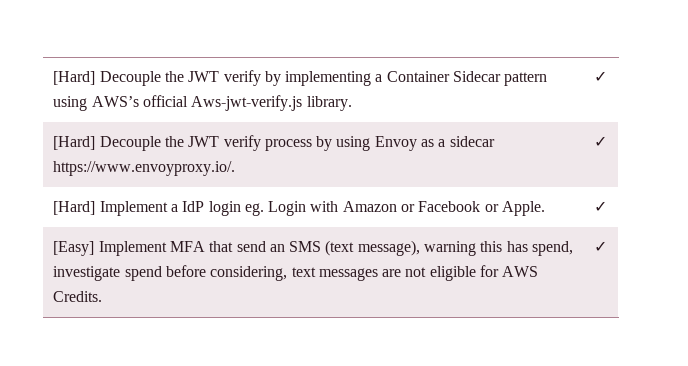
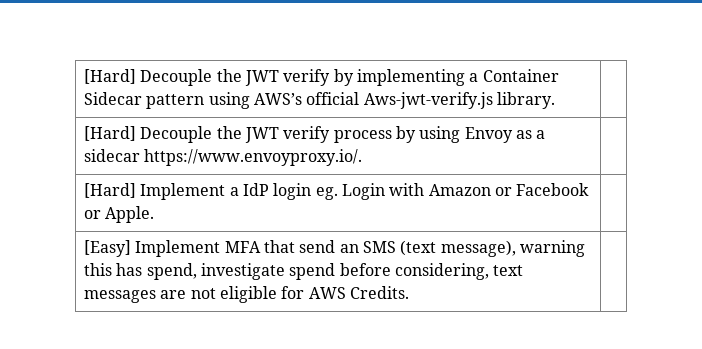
- [Hard] Decouple the JWT verify by implementing a Container Sidecar pattern using AWS’s official Aws-jwt-verify.js library. | ✓
+ [Hard] Decouple the JWT verify by implementing a Container Sidecar pattern using AWS’s official Aws-jwt-verify.js library. |
- [Hard] Decouple the JWT verify process by using Envoy as a sidecar https://www.envoyproxy.io/. | ✓
+ [Hard] Decouple the JWT verify process by using Envoy as a sidecar https://www.envoyproxy.io/. |
- [Hard] Implement a IdP login eg. Login with Amazon or Facebook or Apple. | ✓
+ [Hard] Implement a IdP login eg. Login with Amazon or Facebook or Apple. |
- [Easy] Implement MFA that send an SMS (text message), warning this has spend, investigate spend before considering, text messages are not eligible for AWS Credits. | ✓
+ [Easy] Implement MFA that send an SMS (text message), warning this has spend, investigate spend before considering, text messages are not eligible for AWS Credits. |

